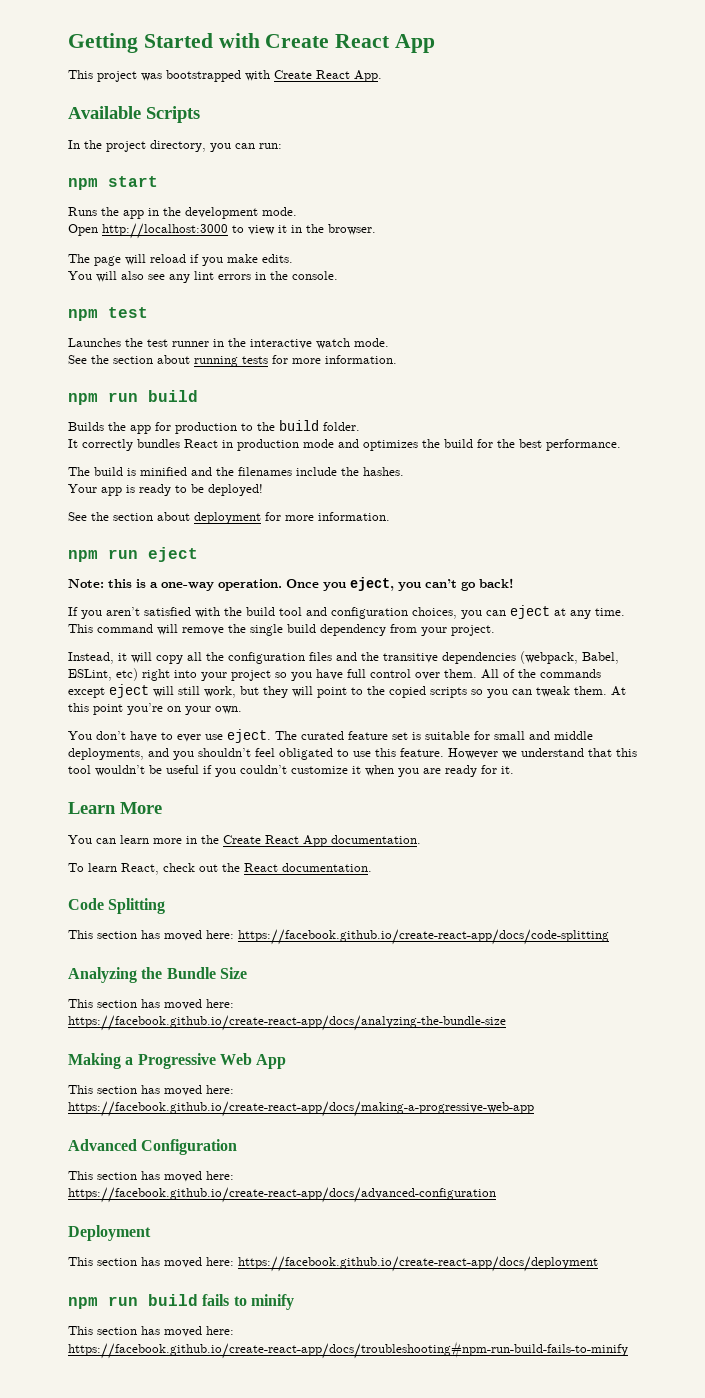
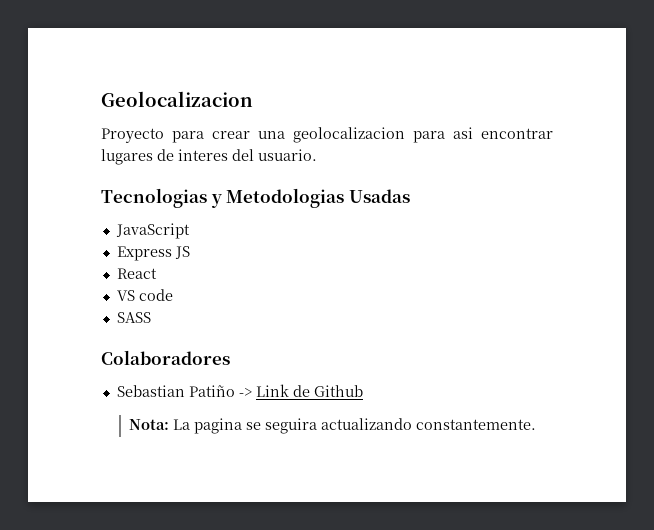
- Getting Started with Create React App
- This project was bootstrapped with Create React App.
- Available Scripts
- In the project directory, you can run:
- npm start
- Runs the app in the development mode.
- Open http://localhost:3000 to view it in the browser.
- The page will reload if you make edits.
- You will also see any lint errors in the console.
- npm test
- Launches the test runner in the interactive watch mode.
- See the section about running tests for more information.
- npm run build
- Builds the app for production to the build folder.
- It correctly bundles React in production mode and optimizes the build for the best performance.
- The build is minified and the filenames include the hashes.
- Your app is ready to be deployed!
- See the section about deployment for more information.
- npm run eject
- Note: this is a one-way operation. Once you eject, you can’t go back!
- If you aren’t satisfied with the build tool and configuration choices, you can eject at any time. This command will remove the single build dependency from your project.
- Instead, it will copy all the configuration files and the transitive dependencies (webpack, Babel, ESLint, etc) right into your project so you have full control over them. All of the commands except eject will still work, but they will point to the copied scripts so you can tweak them. At this point you’re on your own.
- You don’t have to ever use eject. The curated feature set is suitable for small and middle deployments, and you shouldn’t feel obligated to use this feature. However we understand that this tool wouldn’t be useful if you couldn’t customize it when you are ready for it.
- Learn More
- You can learn more in the Create React App documentation.
- To learn React, check out the React documentation.
- Code Splitting
- This section has moved here: https://facebook.github.io/create-react-app/docs/code-splitting
- Analyzing the Bundle Size
- This section has moved here: https://facebook.github.io/create-react-app/docs/analyzing-the-bundle-size
- Making a Progressive Web App
- This section has moved here: https://facebook.github.io/create-react-app/docs/making-a-progressive-web-app
- Advanced Configuration
- This section has moved here: https://facebook.github.io/create-react-app/docs/advanced-configuration
- Deployment
- This section has moved here: https://facebook.github.io/create-react-app/docs/deployment
- npm run build fails to minify
- This section has moved here: https://facebook.github.io/create-react-app/docs/troubleshooting#npm-run-build-fails-to-minify
+ Geolocalizacion
+ Proyecto para crear una geolocalizacion para asi encontrar lugares de interes del usuario.
+ Tecnologias y Metodologias Usadas
+ JavaScript
+ Express JS
+ React
+ VS code
+ SASS
+ Colaboradores
+ Sebastian Patiño -> Link de Github
+ Nota: La pagina se seguira actualizando constantemente.

